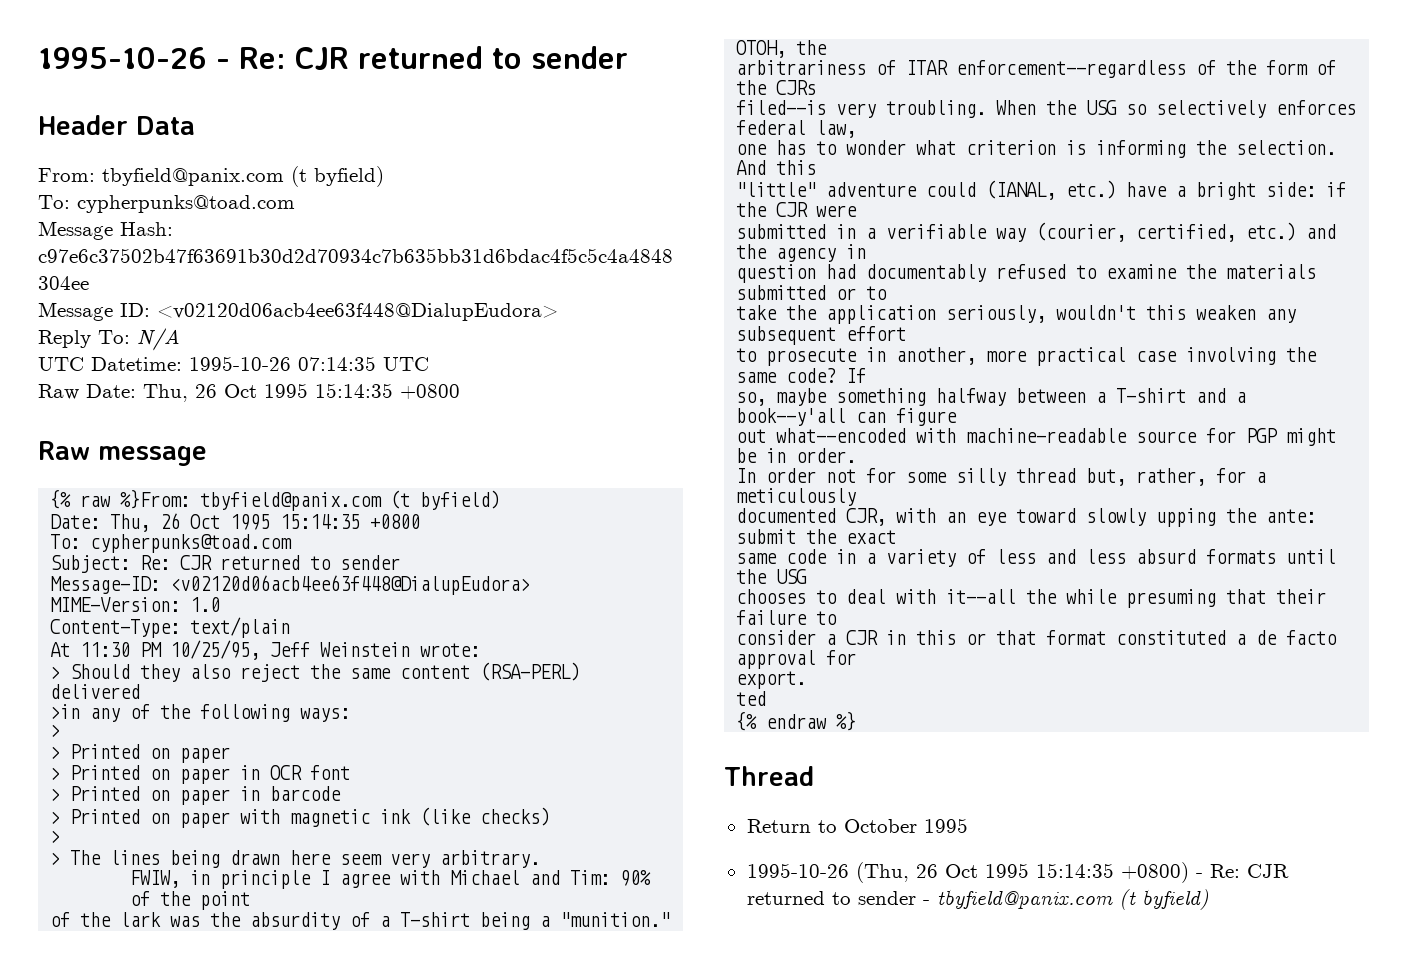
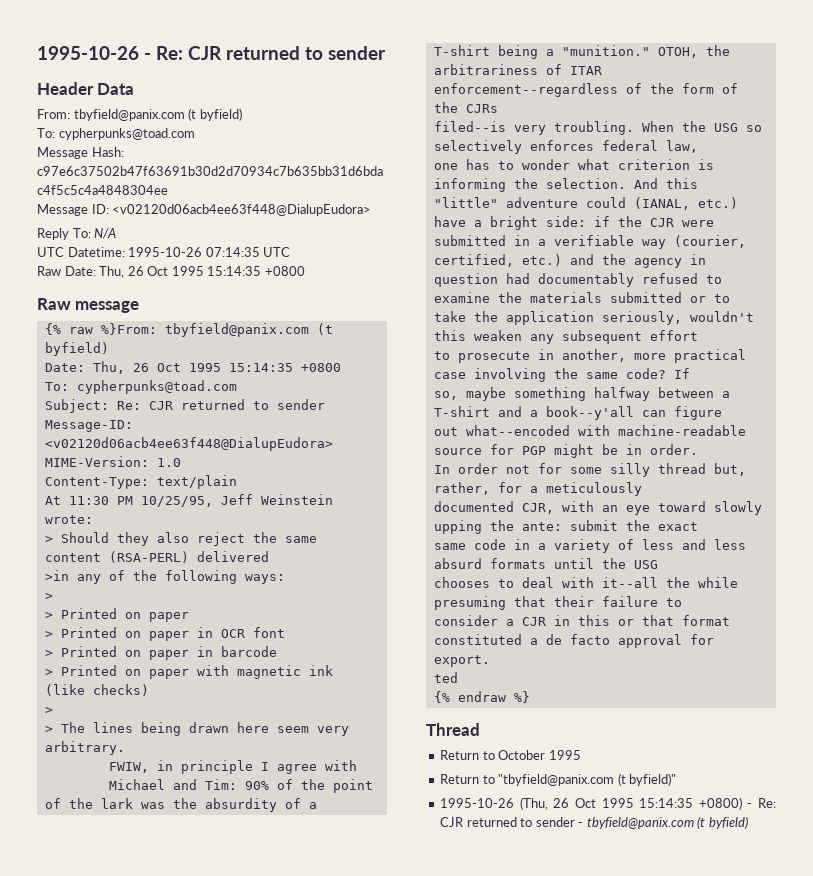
+ Return to "tbyfield@panix.com (t byfield)"

